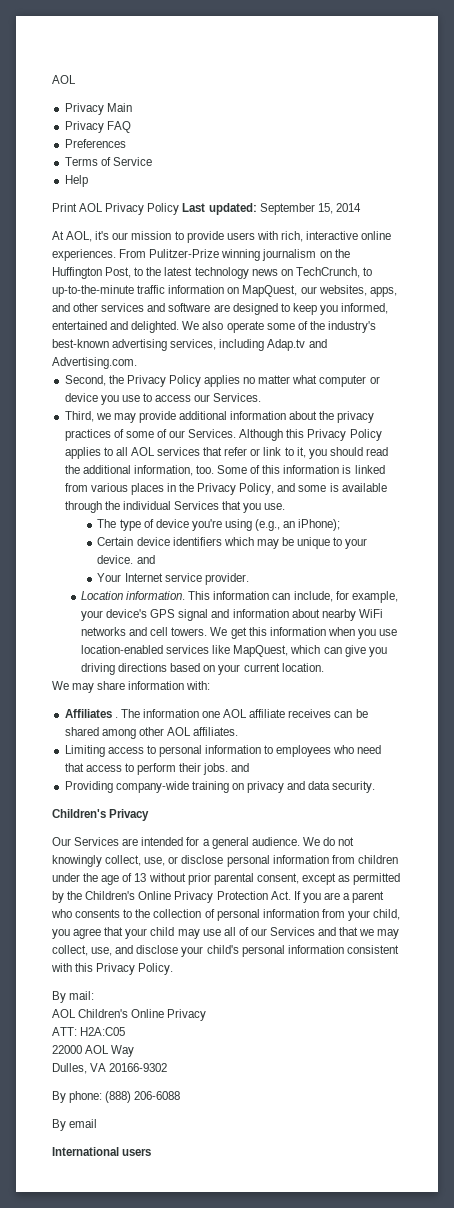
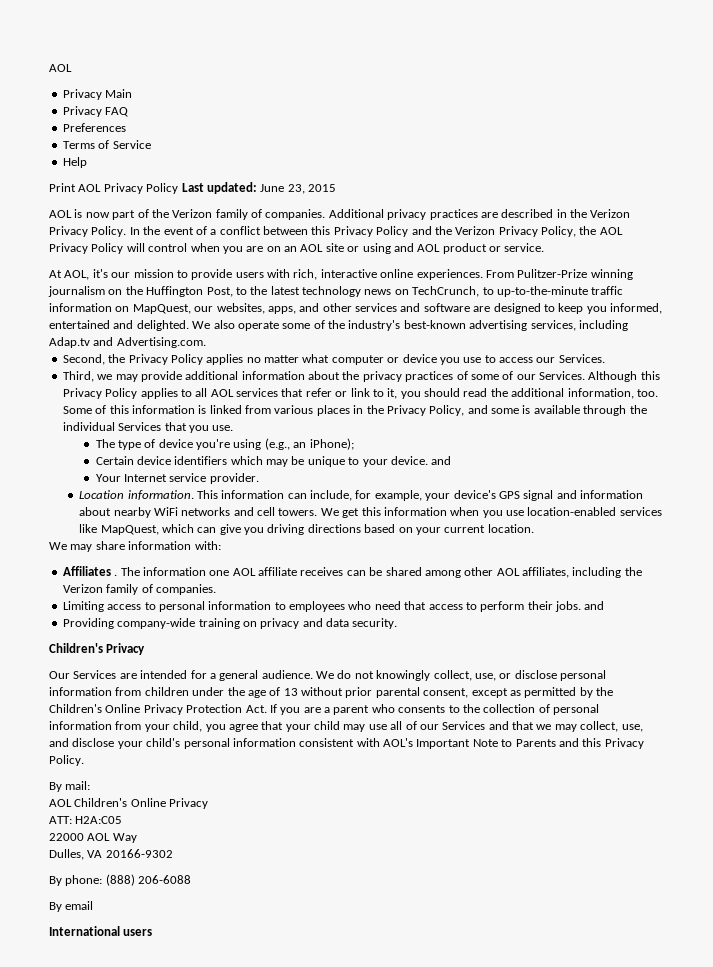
- Print AOL Privacy Policy Last updated: September 15, 2014
+ Print AOL Privacy Policy Last updated: June 23, 2015
+ AOL is now part of the Verizon family of companies. Additional privacy practices are described in the Verizon Privacy Policy. In the event of a conflict between this Privacy Policy and the Verizon Privacy Policy, the AOL Privacy Policy will control when you are on an AOL site or using and AOL product or service.
- The information one AOL affiliate receives can be shared among other AOL affiliates.
+ The information one AOL affiliate receives can be shared among other AOL affiliates, including the Verizon family of companies.
- We do not knowingly collect, use, or disclose personal information from children under the age of 13 without prior parental consent, except as permitted by the Children's Online Privacy Protection Act. If you are a parent who consents to the collection of personal information from your child, you agree that your child may use all of our Services and that we may collect, use, and disclose your child's personal information consistent with this Privacy Policy.
+ We do not knowingly collect, use, or disclose personal information from children under the age of 13 without prior parental consent, except as permitted by the Children's Online Privacy Protection Act. If you are a parent who consents to the collection of personal information from your child, you agree that your child may use all of our Services and that we may collect, use, and disclose your child's personal information consistent with AOL's Important Note to Parents and this Privacy Policy.

